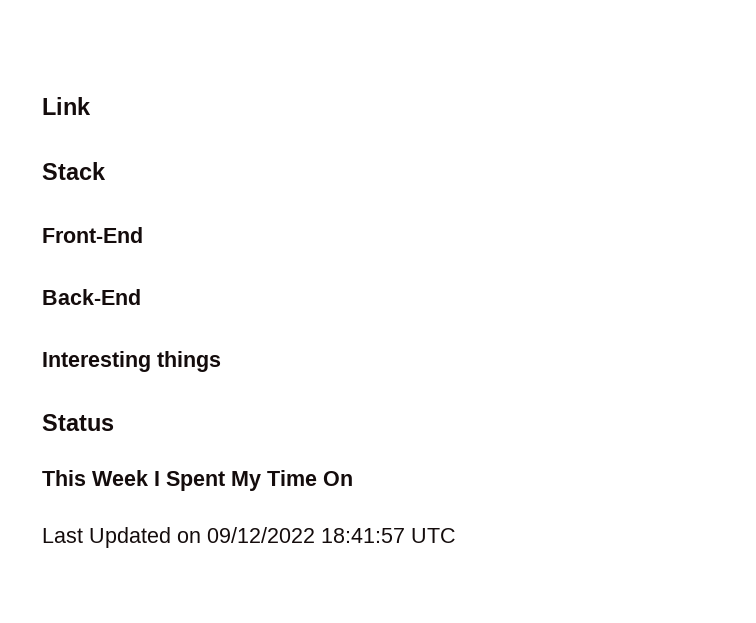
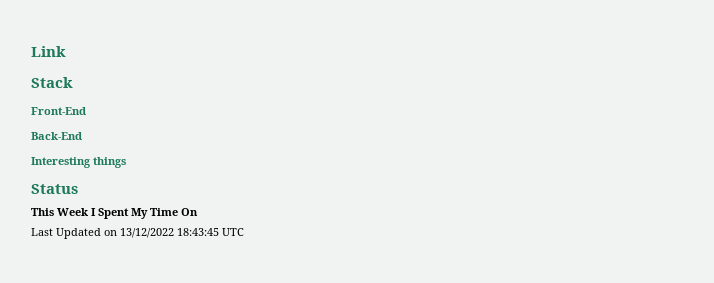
- Last Updated on 09/12/2022 18:41:57 UTC
+ Last Updated on 13/12/2022 18:43:45 UTC

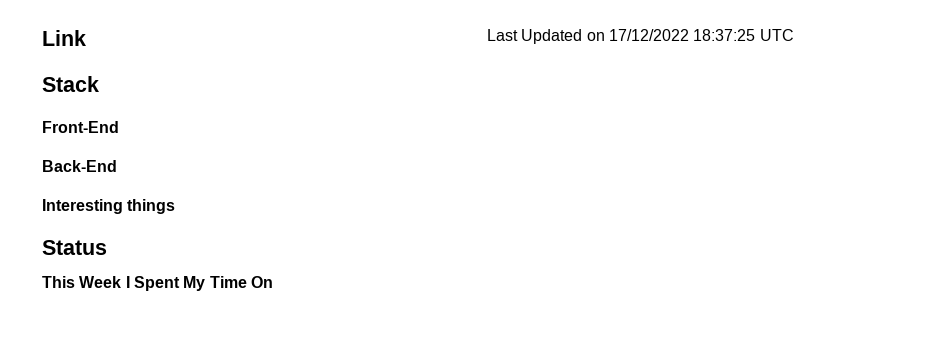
- Last Updated on 13/12/2022 18:43:45 UTC
+ Last Updated on 17/12/2022 18:37:25 UTC

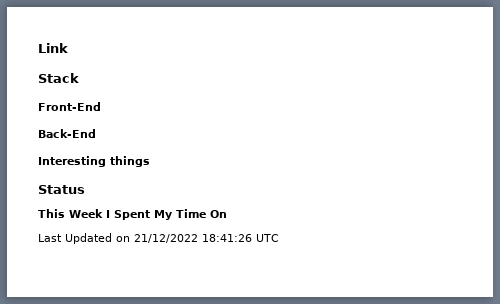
- Last Updated on 17/12/2022 18:37:25 UTC
+ Last Updated on 21/12/2022 18:41:26 UTC

